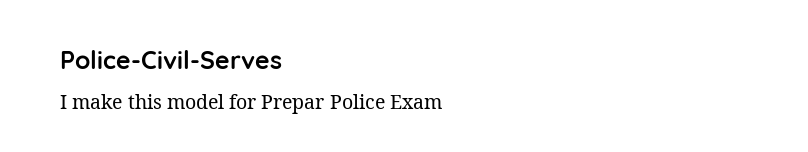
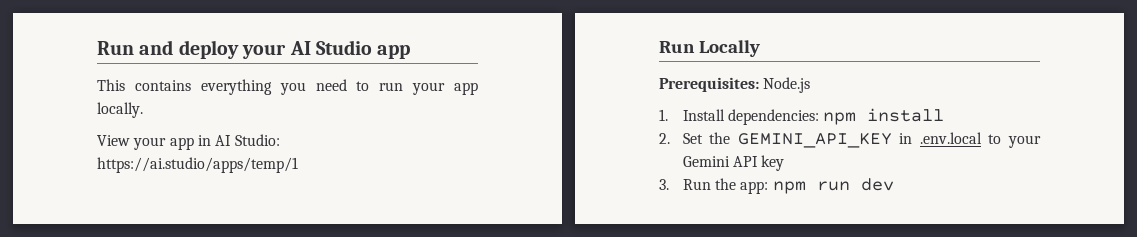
- Police-Civil-Serves
- I make this model for Prepar Police Exam
+ Run and deploy your AI Studio app
+ This contains everything you need to run your app locally.
+ View your app in AI Studio: https://ai.studio/apps/temp/1
+ Run Locally
+ Prerequisites: Node.js
+ 1. Install dependencies: npm install
+ 2. Set the GEMINI_API_KEY in .env.local to your Gemini API key
+ 3. Run the app: npm run dev

